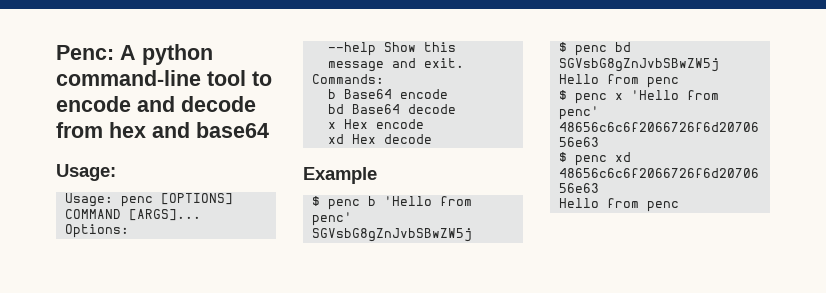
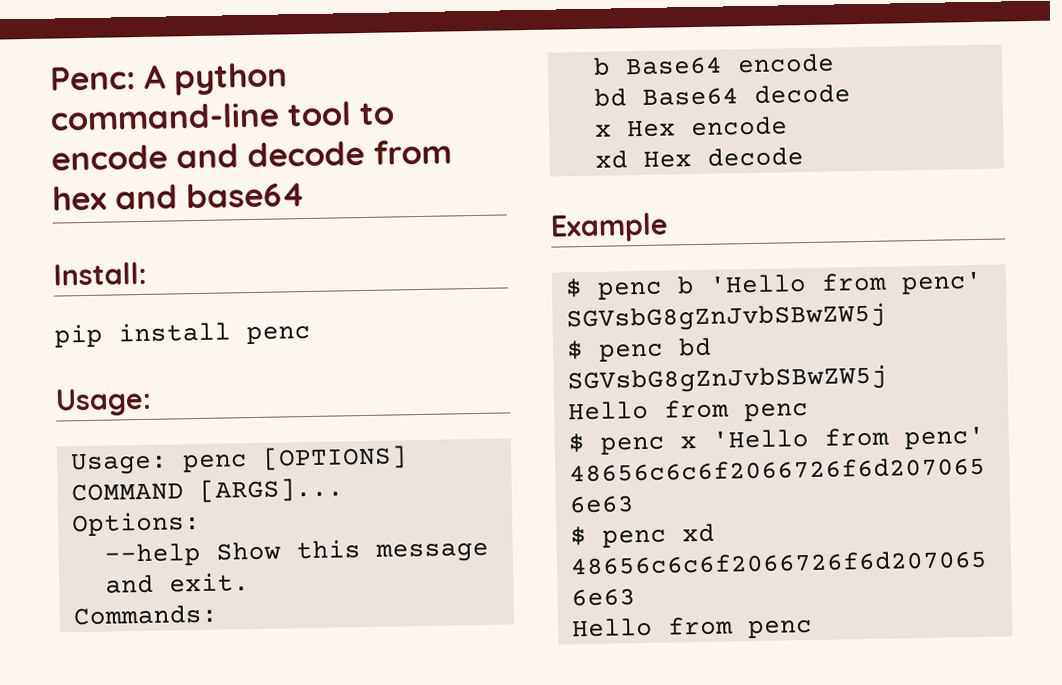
+ Install:
+ pip install penc

